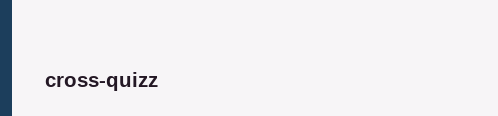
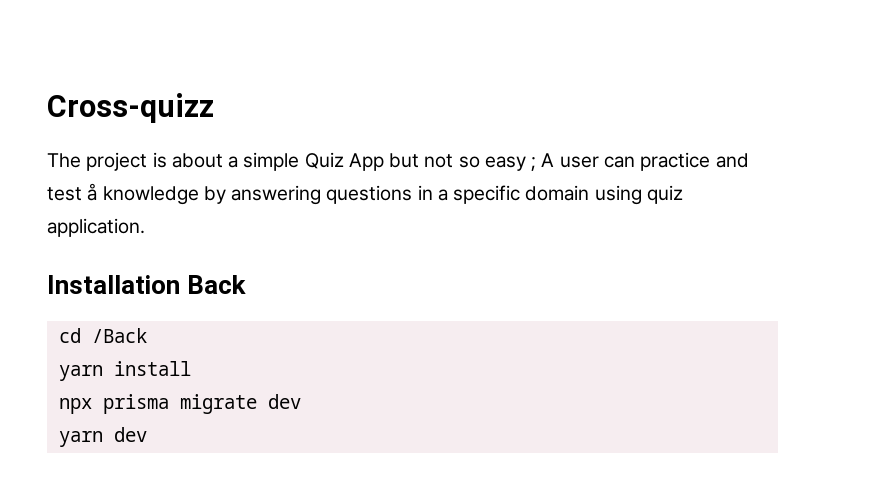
- cross-quizz
+ Cross-quizz
+ The project is about a simple Quiz App but not so easy ; A user can practice and test å knowledge by answering questions in a specific domain using quiz application.
+ Installation Back
+ cd /Back
+ yarn install
+ npx prisma migrate dev
+ yarn dev

